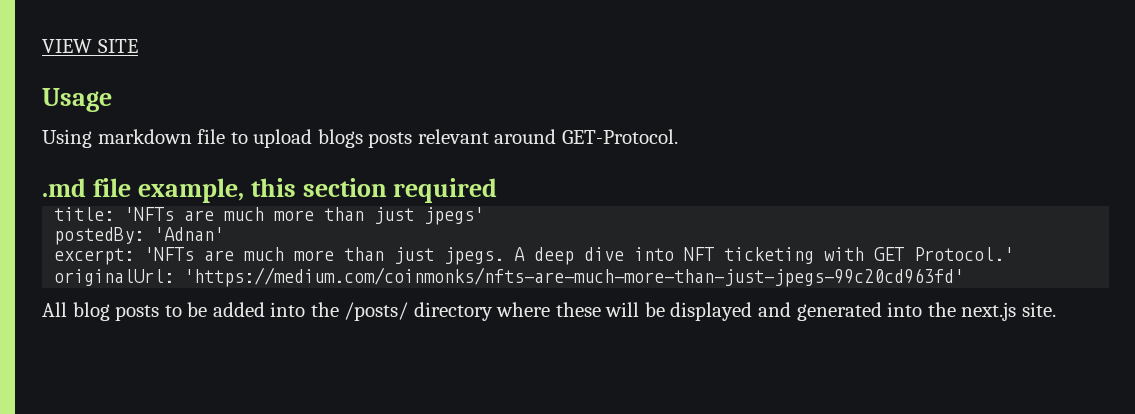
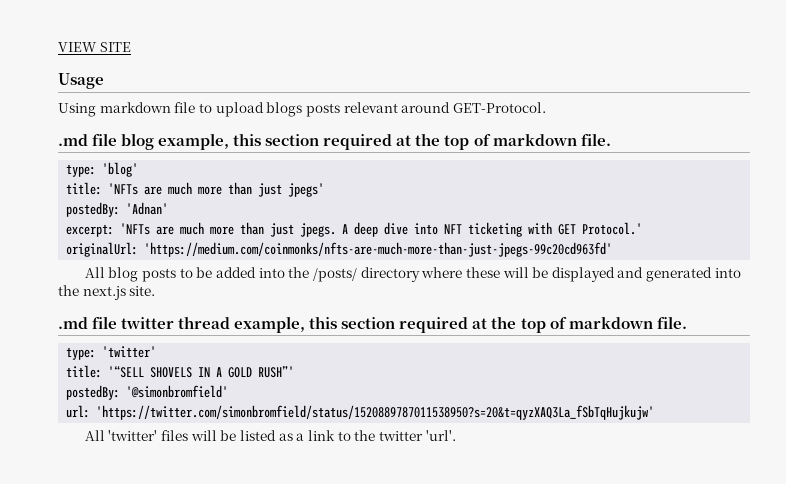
- .md file example, this section required
+ .md file blog example, this section required at the top of markdown file.
+ type: 'blog'
+ .md file twitter thread example, this section required at the top of markdown file.
+ type: 'twitter'
+ title: '“SELL SHOVELS IN A GOLD RUSH”'
+ postedBy: '@simonbromfield'
+ url: 'https://twitter.com/simonbromfield/status/1520889787011538950?s=20&t=qyzXAQ3La_fSbTqHujkujw'
+ All 'twitter' files will be listed as a link to the twitter 'url'.

